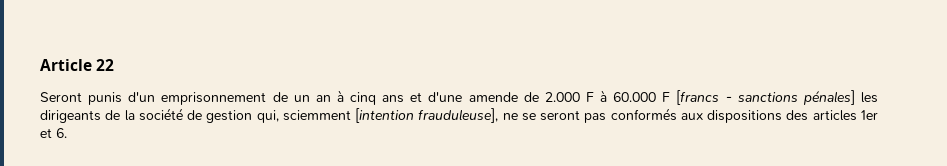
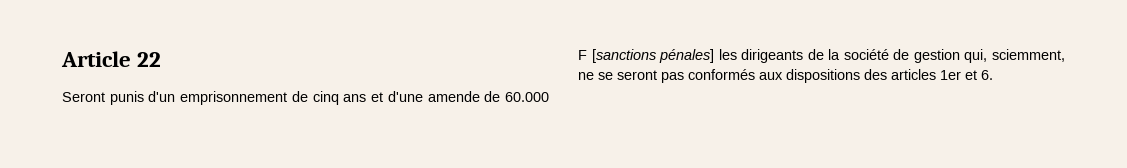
- Seront punis d'un emprisonnement de un an à cinq ans et d'une amende de 2.000 F à 60.000 F [francs - sanctions pénales] les dirigeants de la société de gestion qui, sciemment [intention frauduleuse], ne se seront pas conformés aux dispositions des articles 1er et 6.
+ Seront punis d'un emprisonnement de cinq ans et d'une amende de 60.000 F [sanctions pénales] les dirigeants de la société de gestion qui, sciemment, ne se seront pas conformés aux dispositions des articles 1er et 6.

